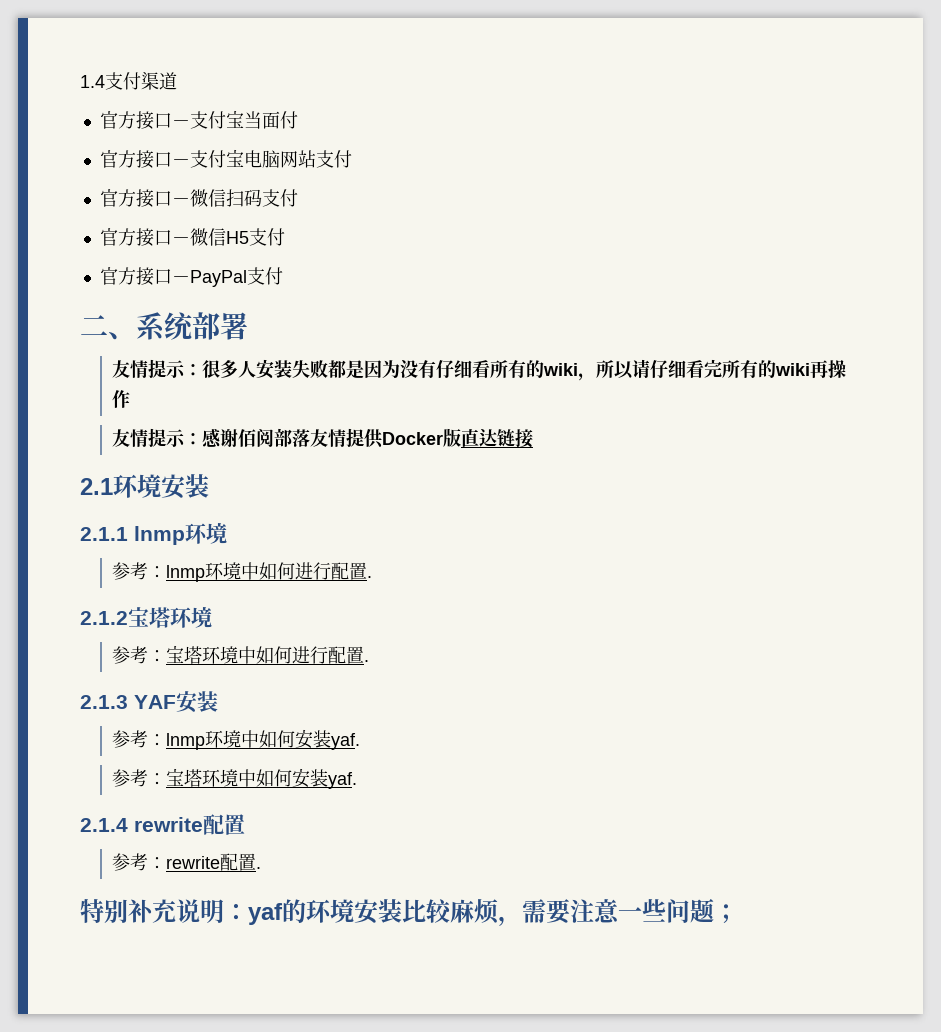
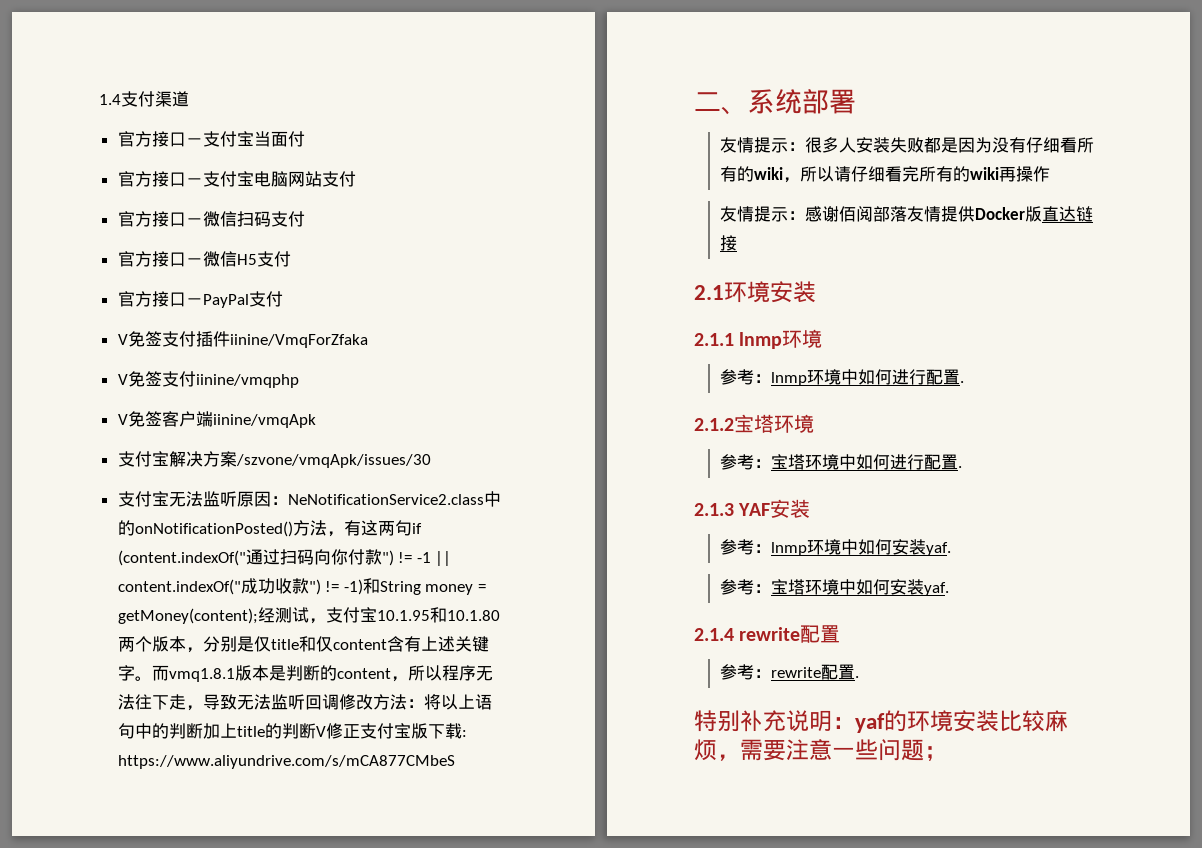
+ V免签支付插件iinine/VmqForZfaka
+ V免签支付iinine/vmqphp
+ V免签客户端iinine/vmqApk
+ 支付宝解决方案/szvone/vmqApk/issues/30
+ 支付宝无法监听原因：NeNotificationService2.class中的onNotificationPosted()方法，有这两句if (content.indexOf("通过扫码向你付款") != -1 || content.indexOf("成功收款") != -1)和String money = getMoney(content);经测试，支付宝10.1.95和10.1.80两个版本，分别是仅title和仅content含有上述关键字。而vmq1.8.1版本是判断的content，所以程序无法往下走，导致无法监听回调修改方法：将以上语句中的判断加上title的判断V修正支付宝版下载: https://www.aliyundrive.com/s/mCA877CMbeS

